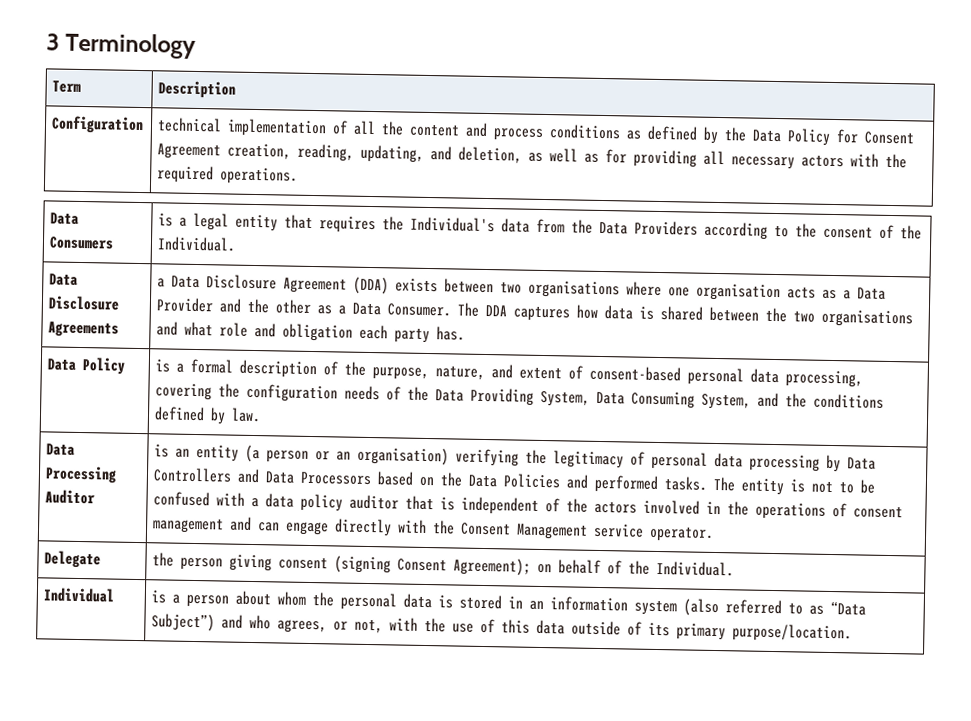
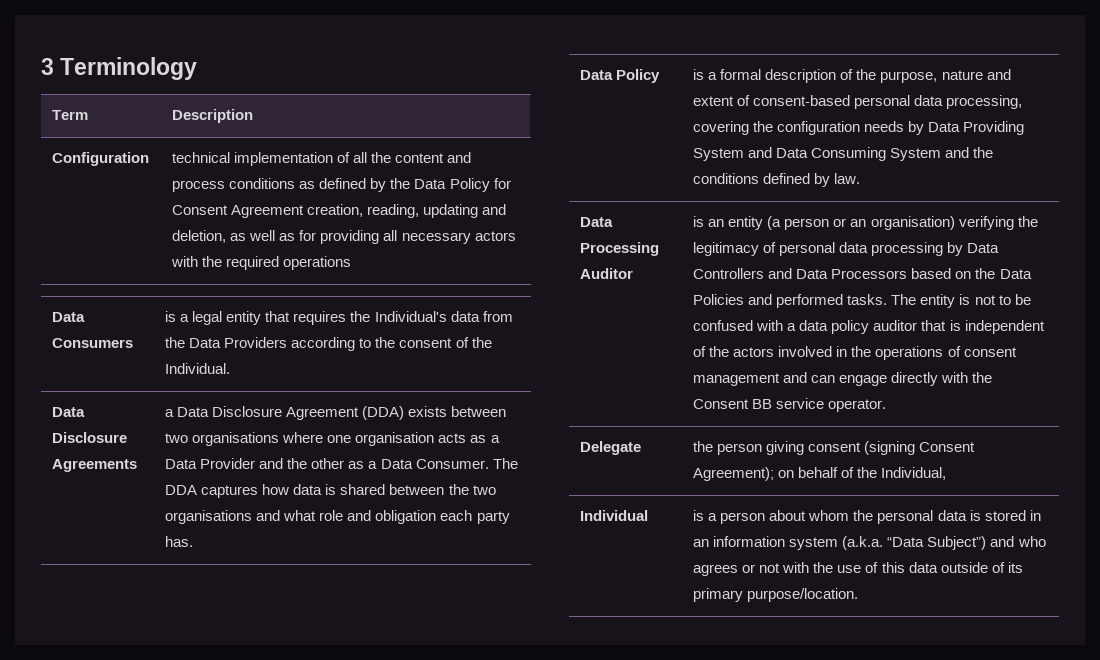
- Configuration | technical implementation of all the content and process conditions as defined by the Data Policy for Consent Agreement creation, reading, updating, and deletion, as well as for providing all necessary actors with the required operations.
+ Configuration | technical implementation of all the content and process conditions as defined by the Data Policy for Consent Agreement creation, reading, updating and deletion, as well as for providing all necessary actors with the required operations
- Data Policy | is a formal description of the purpose, nature, and extent of consent-based personal data processing, covering the configuration needs of the Data Providing System, Data Consuming System, and the conditions defined by law.
+ Data Policy | is a formal description of the purpose, nature and extent of consent-based personal data processing, covering the configuration needs by Data Providing System and Data Consuming System and the conditions defined by law.
- The entity is not to be confused with a data policy auditor that is independent of the actors involved in the operations of consent management and can engage directly with the Consent Management service operator.
+ The entity is not to be confused with a data policy auditor that is independent of the actors involved in the operations of consent management and can engage directly with the Consent BB service operator.
- Delegate | the person giving consent (signing Consent Agreement); on behalf of the Individual.
+ Delegate | the person giving consent (signing Consent Agreement); on behalf of the Individual,
- Individual | is a person about whom the personal data is stored in an information system (also referred to as “Data Subject”) and who agrees, or not, with the use of this data outside of its primary purpose/location.
+ Individual | is a person about whom the personal data is stored in an information system (a.k.a. “Data Subject”) and who agrees or not with the use of this data outside of its primary purpose/location.

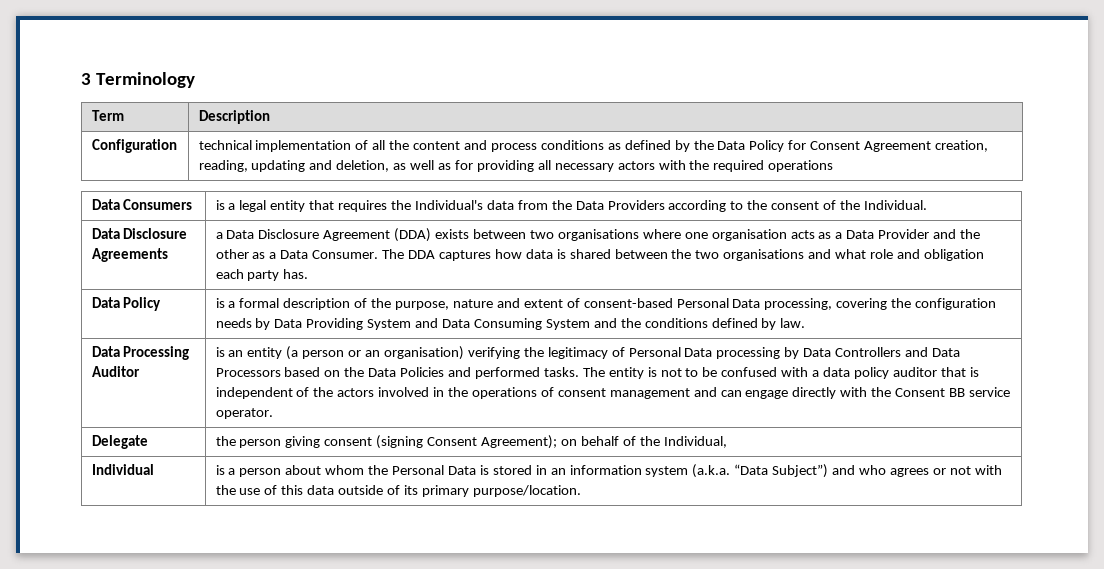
- Data Policy | is a formal description of the purpose, nature and extent of consent-based personal data processing, covering the configuration needs by Data Providing System and Data Consuming System and the conditions defined by law.
+ Data Policy | is a formal description of the purpose, nature and extent of consent-based Personal Data processing, covering the configuration needs by Data Providing System and Data Consuming System and the conditions defined by law.
- is an entity (a person or an organisation) verifying the legitimacy of personal data processing by Data Controllers and Data Processors based on the Data Policies and performed tasks.
+ is an entity (a person or an organisation) verifying the legitimacy of Personal Data processing by Data Controllers and Data Processors based on the Data Policies and performed tasks.
- Individual | is a person about whom the personal data is stored in an information system (a.k.a. “Data Subject”) and who agrees or not with the use of this data outside of its primary purpose/location.
+ Individual | is a person about whom the Personal Data is stored in an information system (a.k.a. “Data Subject”) and who agrees or not with the use of this data outside of its primary purpose/location.

